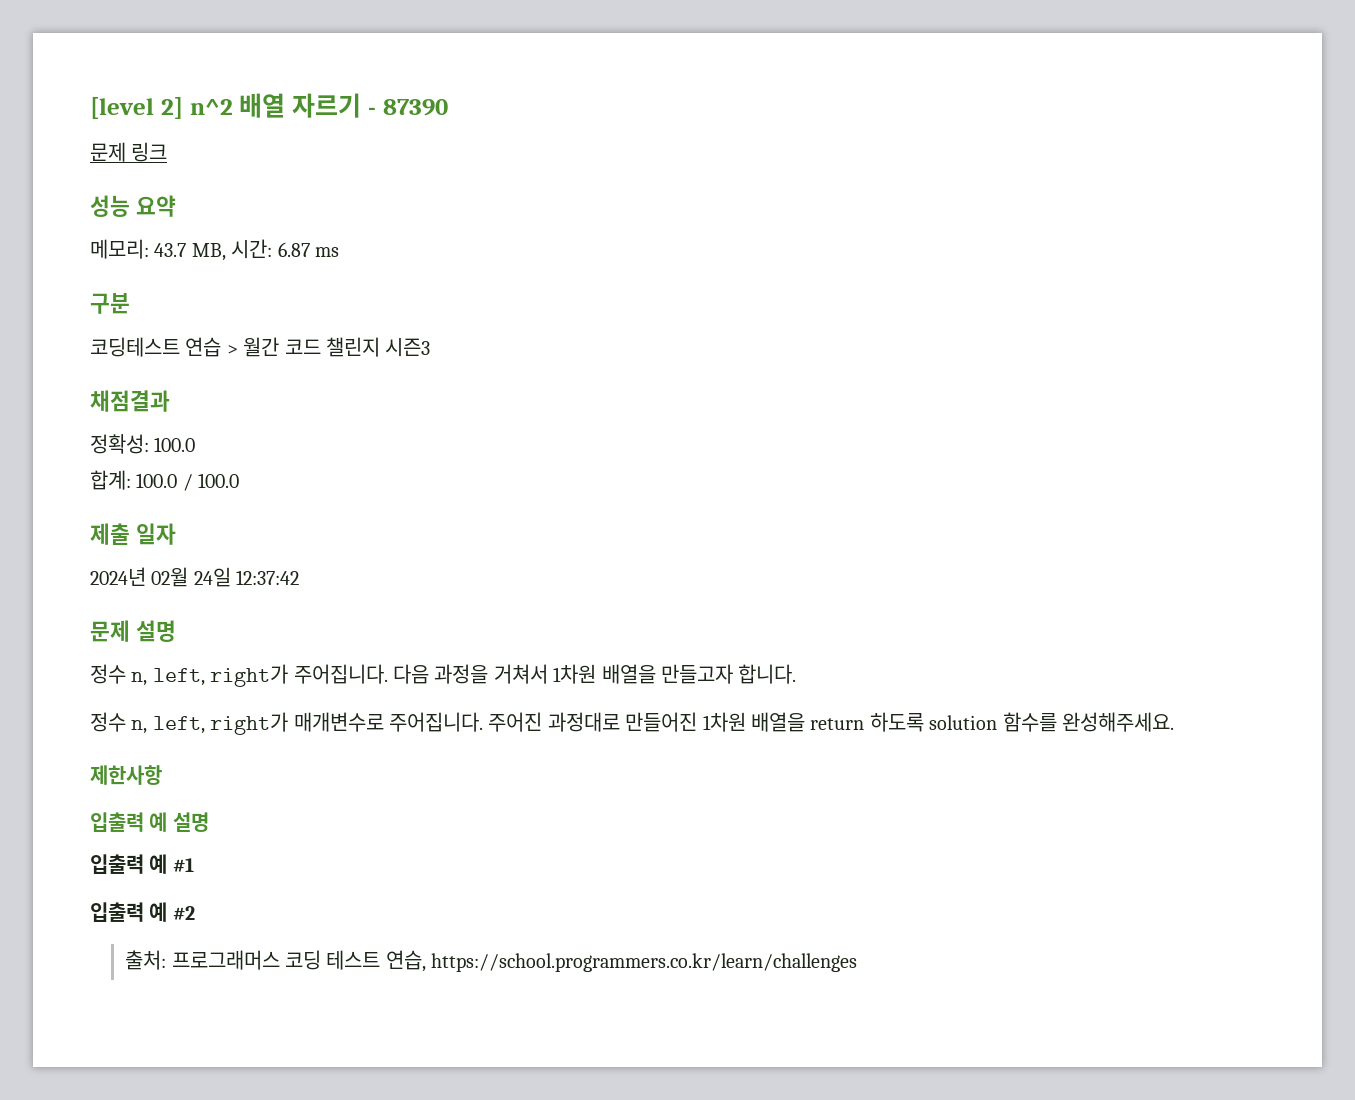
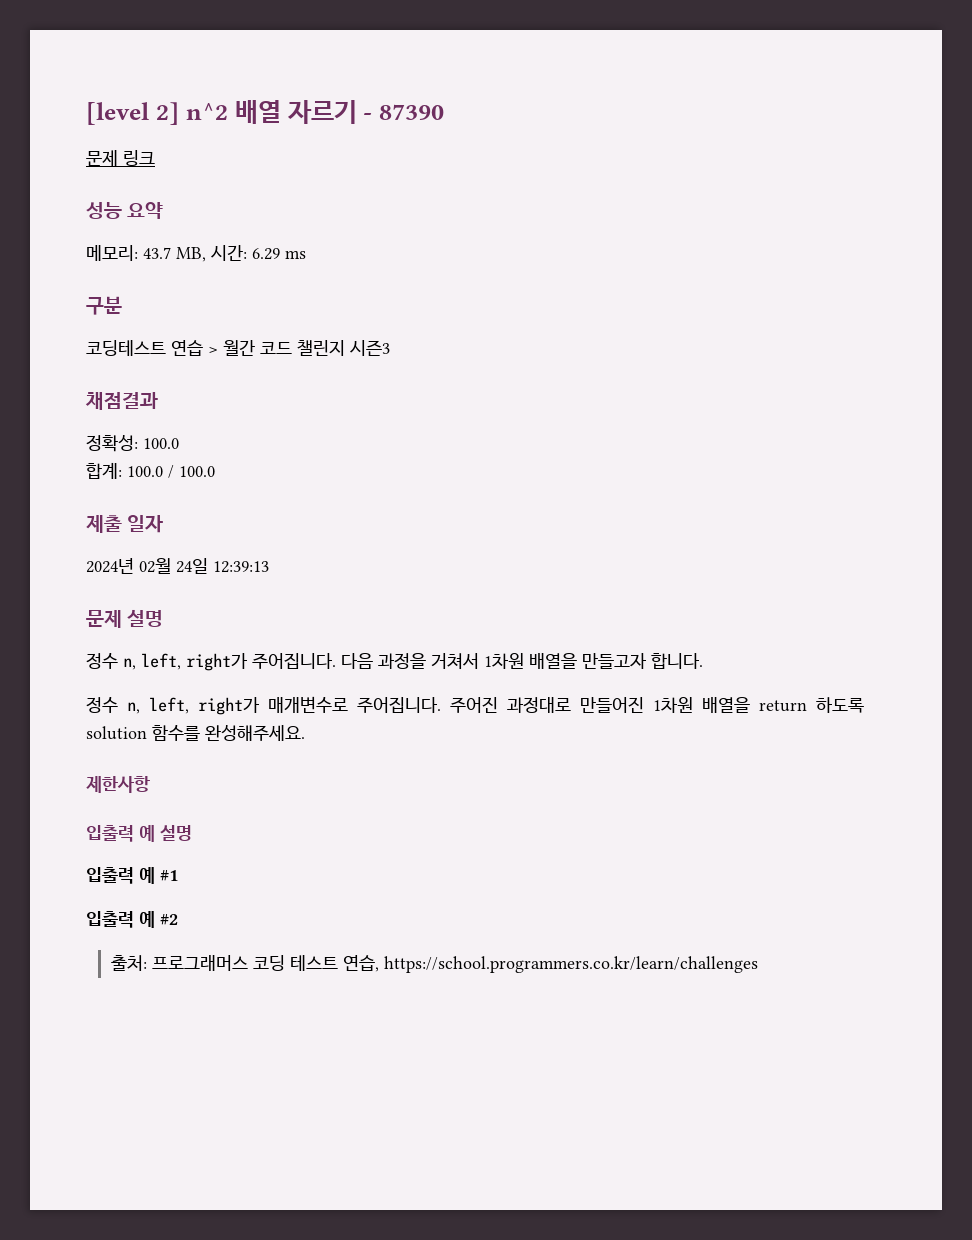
- 메모리: 43.7 MB, 시간: 6.87 ms
+ 메모리: 43.7 MB, 시간: 6.29 ms
- 2024년 02월 24일 12:37:42
+ 2024년 02월 24일 12:39:13

